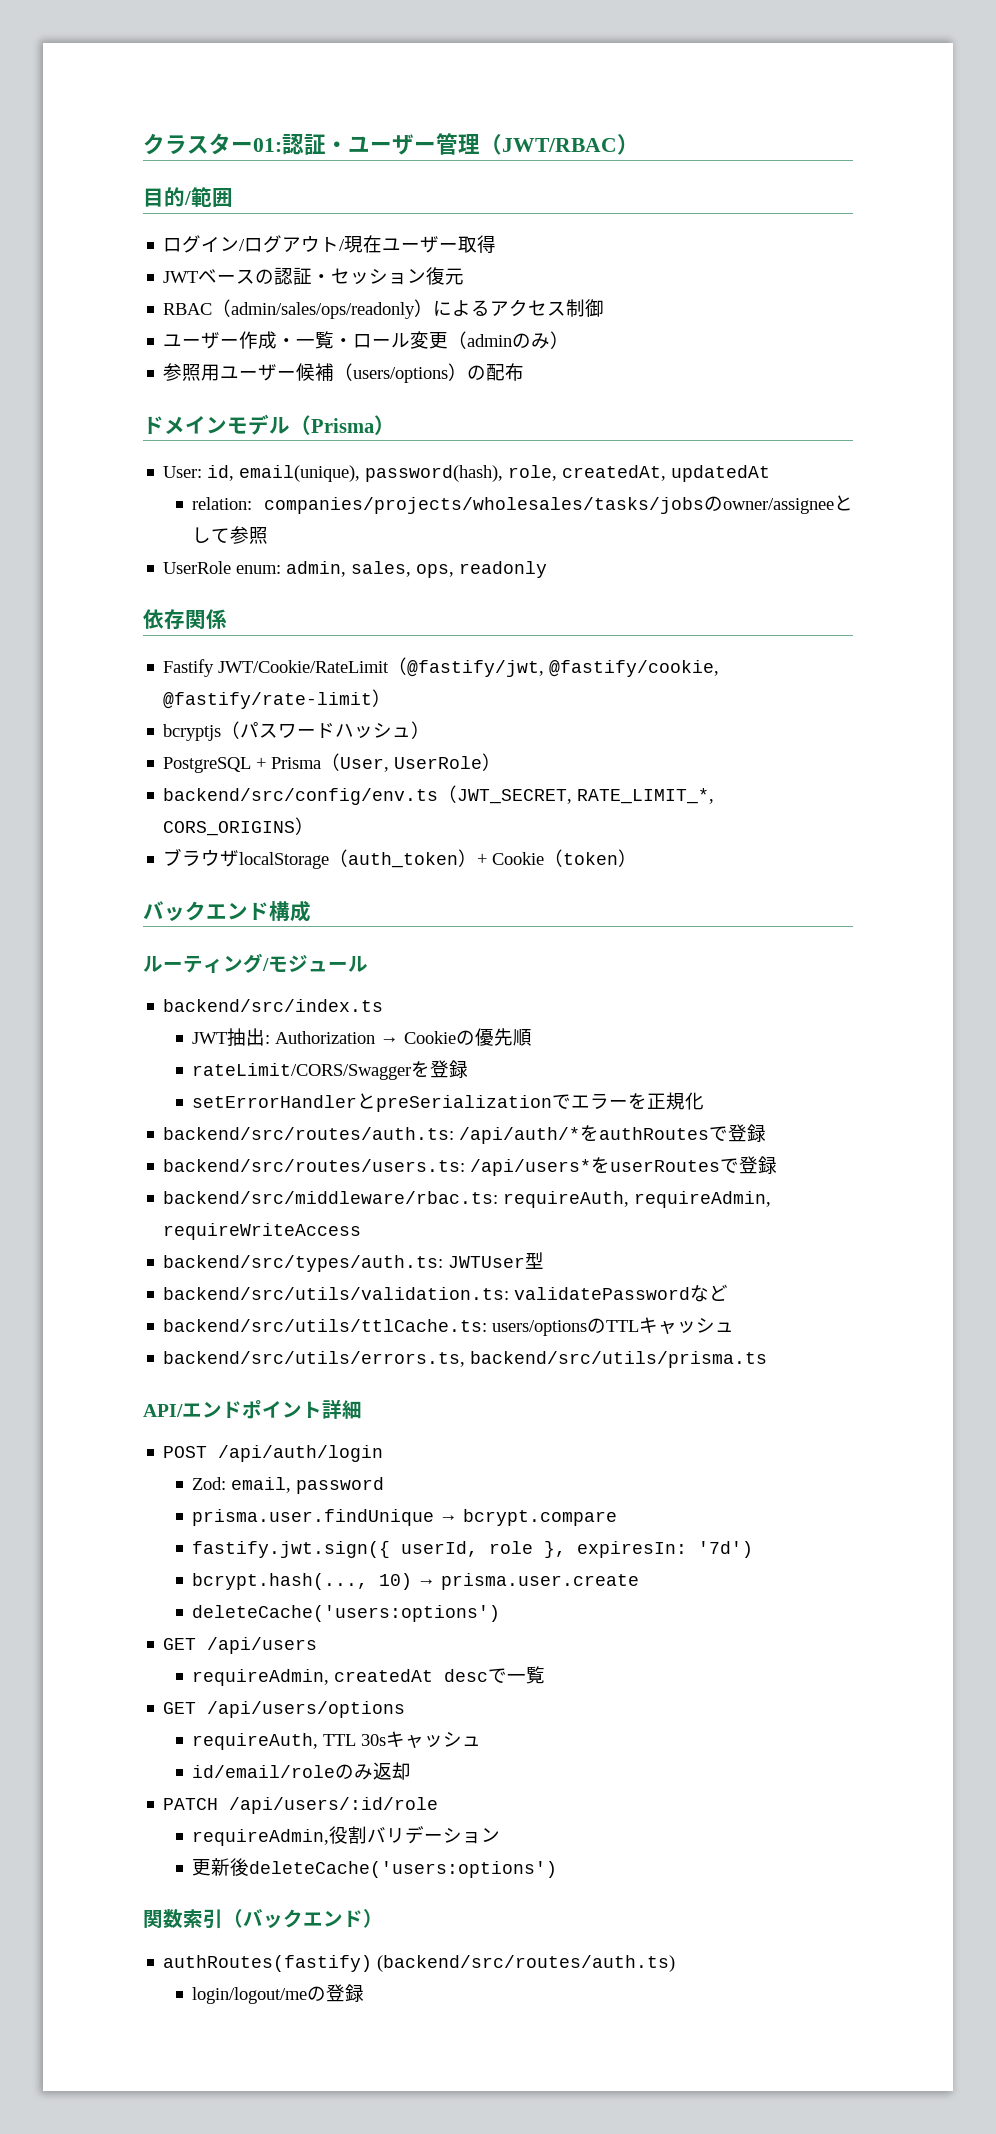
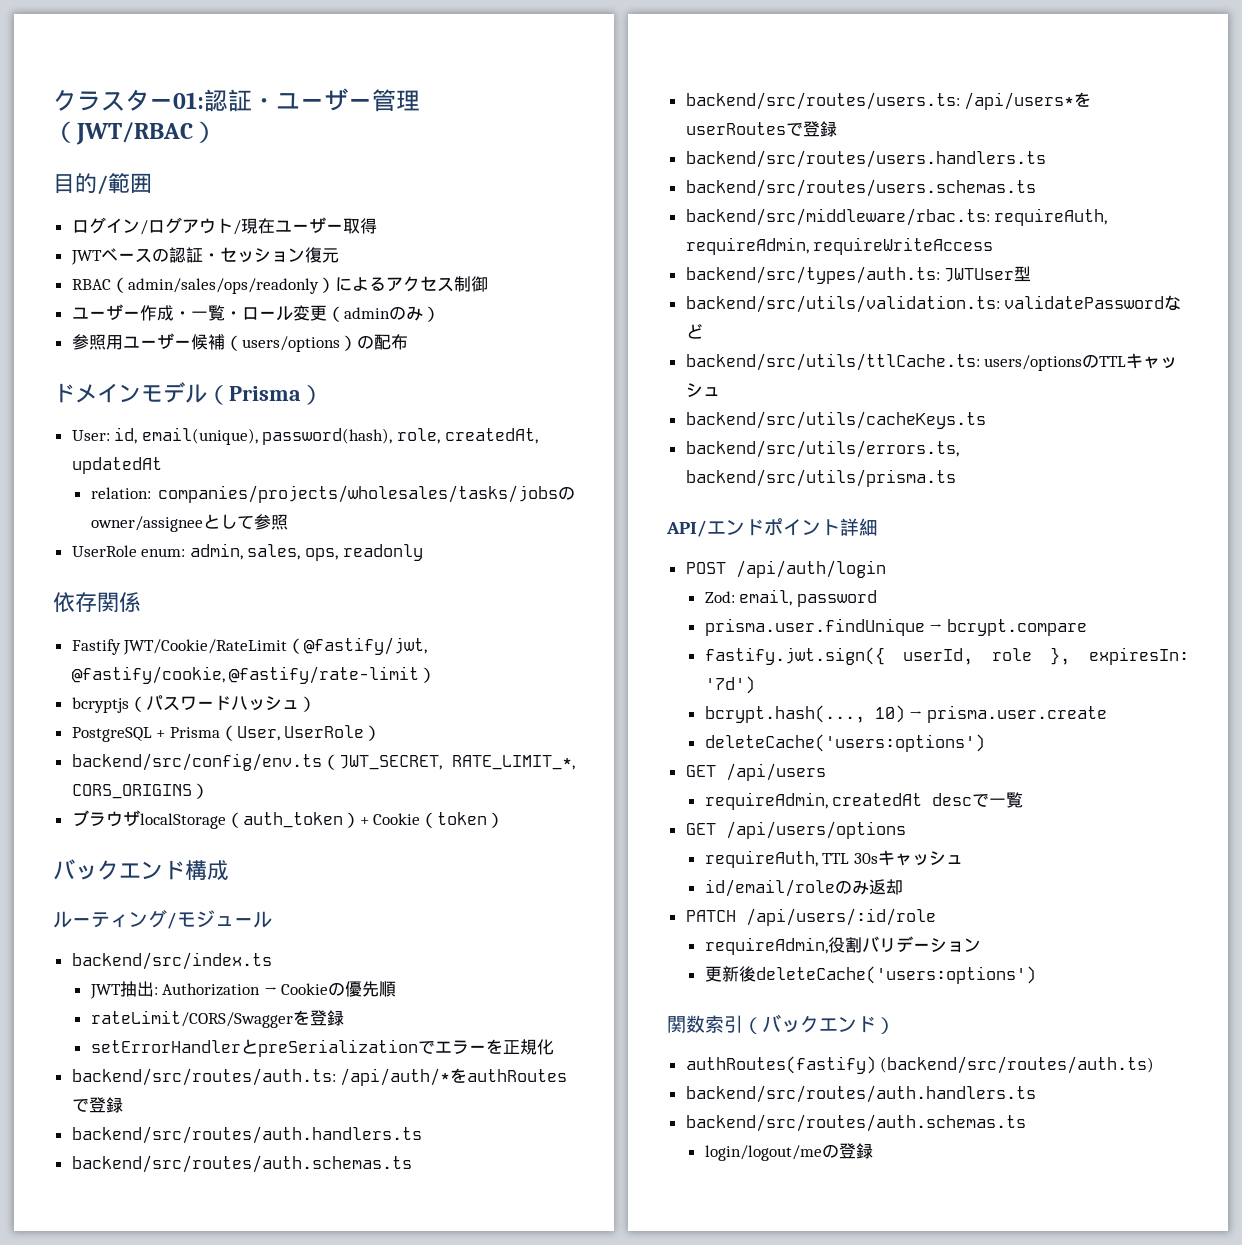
  backend/src/routes/auth.ts: /api/auth/*をauthRoutesで登録
+ backend/src/routes/auth.handlers.ts
+ backend/src/routes/auth.schemas.ts
+ backend/src/routes/users.handlers.ts
+ backend/src/routes/users.schemas.ts
+ backend/src/utils/cacheKeys.ts
  authRoutes(fastify) (backend/src/routes/auth.ts)
+ backend/src/routes/auth.handlers.ts
+ backend/src/routes/auth.schemas.ts

